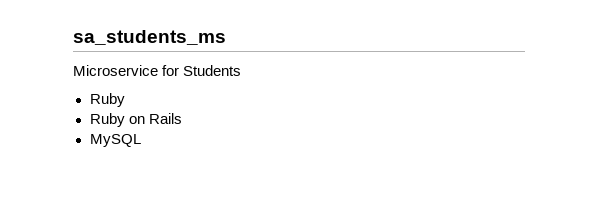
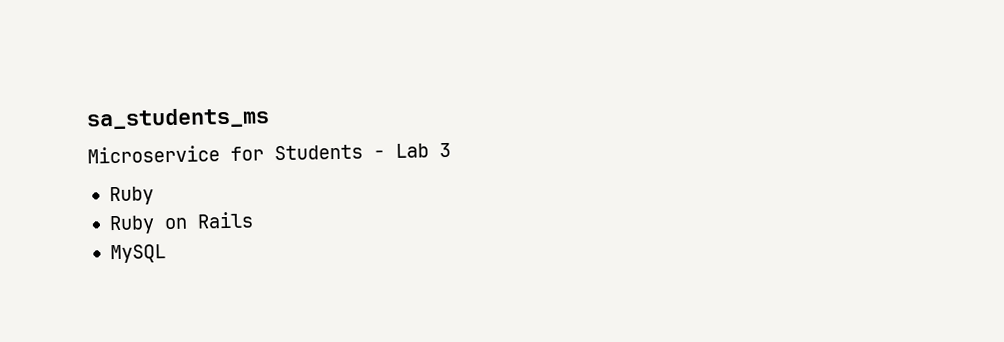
- Microservice for Students
+ Microservice for Students - Lab 3

